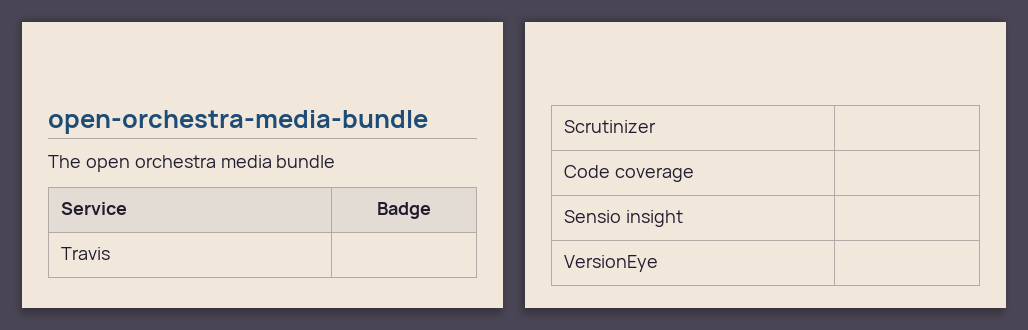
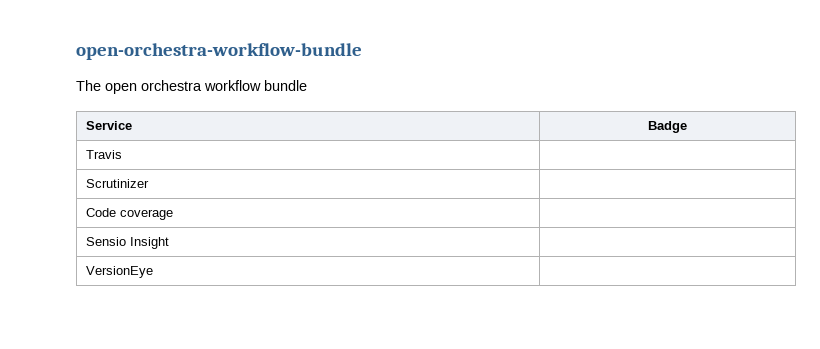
- open-orchestra-media-bundle
+ open-orchestra-workflow-bundle
- The open orchestra media bundle
+ The open orchestra workflow bundle
- Sensio insight |
+ Sensio Insight |

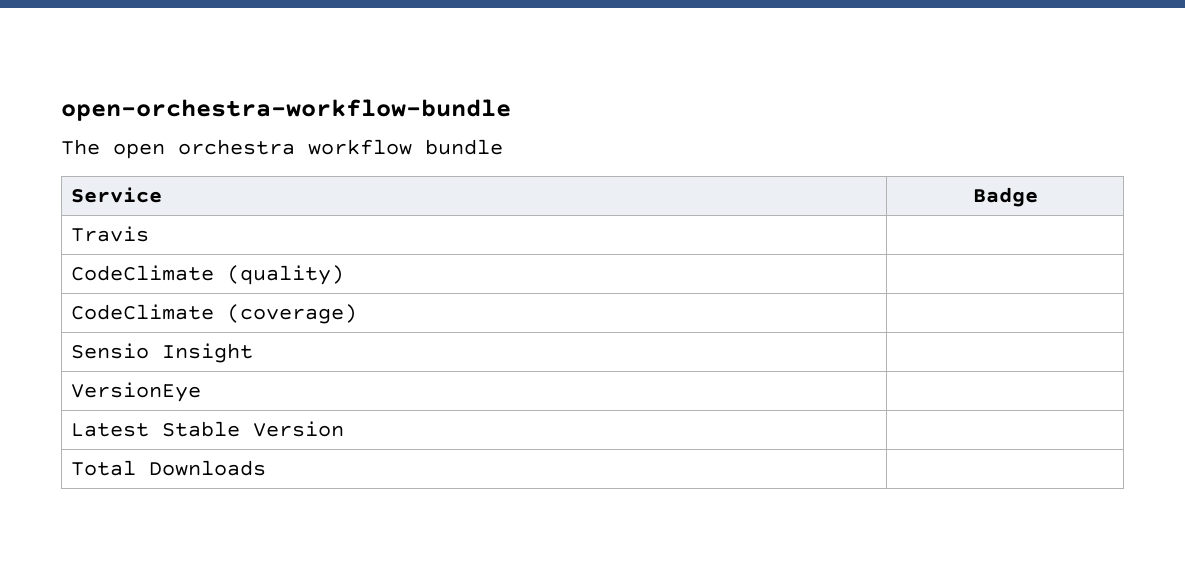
- Scrutinizer |
- Code coverage |
+ CodeClimate (quality) |
+ CodeClimate (coverage) |
+ Latest Stable Version |
+ Total Downloads |

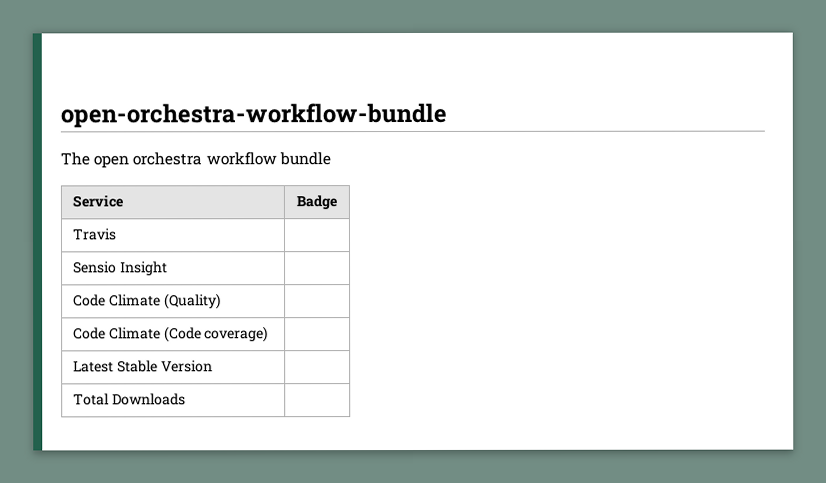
- CodeClimate (quality) |
- CodeClimate (coverage) |
  Sensio Insight |
- VersionEye |
+ Code Climate (Quality) |
+ Code Climate (Code coverage) |

